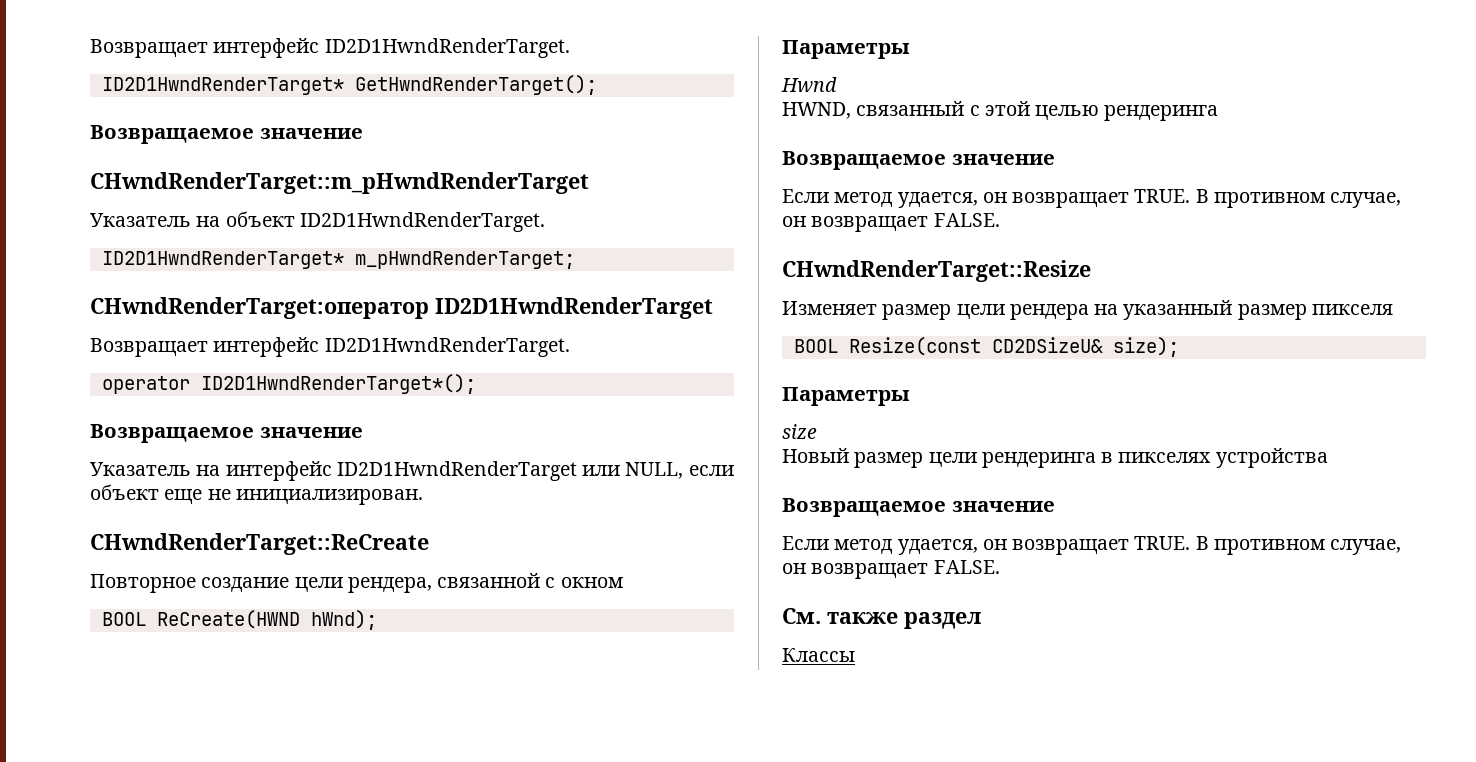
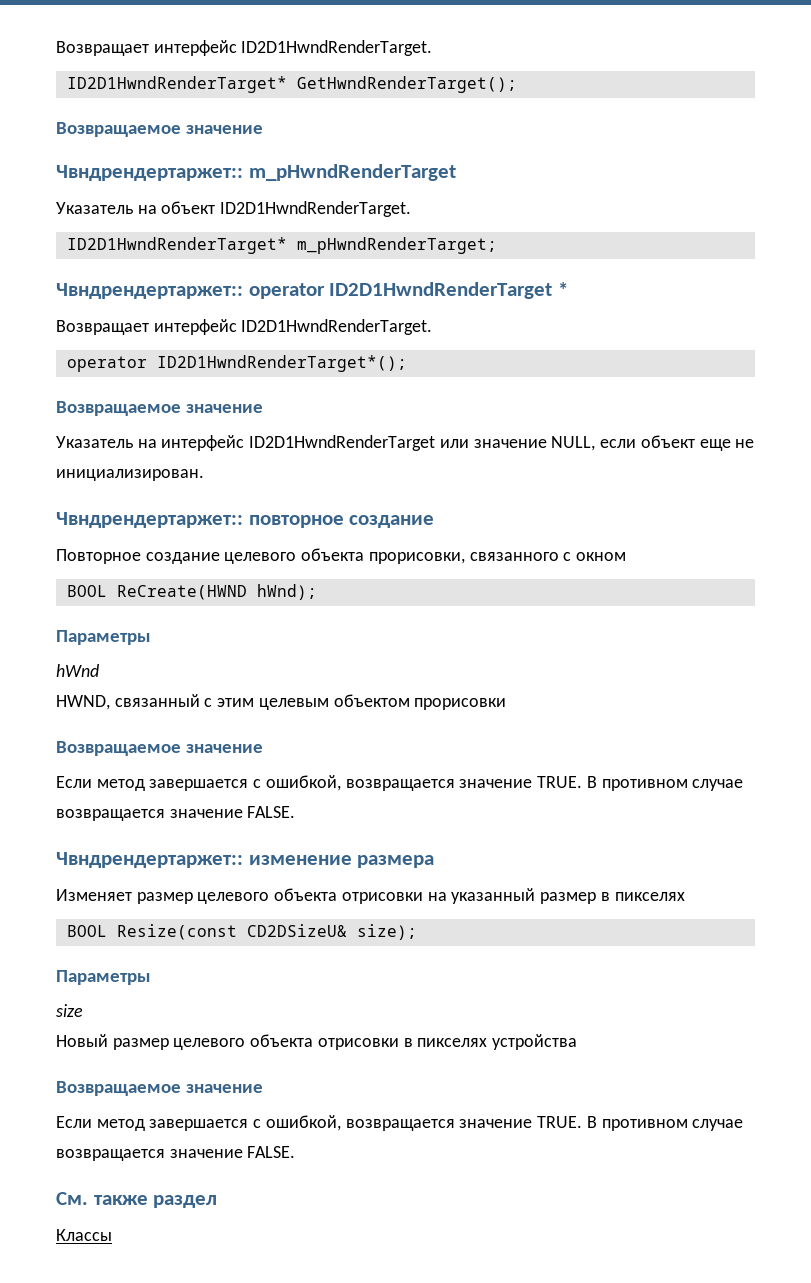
- CHwndRenderTarget::m_pHwndRenderTarget
+ Чвндрендертаржет:: m_pHwndRenderTarget
- CHwndRenderTarget:оператор ID2D1HwndRenderTarget
+ Чвндрендертаржет:: operator ID2D1HwndRenderTarget *
- Указатель на интерфейс ID2D1HwndRenderTarget или NULL, если объект еще не инициализирован.
+ Указатель на интерфейс ID2D1HwndRenderTarget или значение NULL, если объект еще не инициализирован.
- CHwndRenderTarget::ReCreate
+ Чвндрендертаржет:: повторное создание
- Повторное создание цели рендера, связанной с окном
+ Повторное создание целевого объекта прорисовки, связанного с окном
- Hwnd
+ hWnd
- HWND, связанный с этой целью рендеринга
+ HWND, связанный с этим целевым объектом прорисовки
  Возвращаемое значение
- Если метод удается, он возвращает TRUE. В противном случае, он возвращает FALSE.
- CHwndRenderTarget::Resize
+ Если метод завершается с ошибкой, возвращается значение TRUE. В противном случае возвращается значение FALSE.
+ Чвндрендертаржет:: изменение размера
- Изменяет размер цели рендера на указанный размер пикселя
+ Изменяет размер целевого объекта отрисовки на указанный размер в пикселях
- Новый размер цели рендеринга в пикселях устройства
+ Новый размер целевого объекта отрисовки в пикселях устройства
  Возвращаемое значение
- Если метод удается, он возвращает TRUE. В противном случае, он возвращает FALSE.
+ Если метод завершается с ошибкой, возвращается значение TRUE. В противном случае возвращается значение FALSE.

